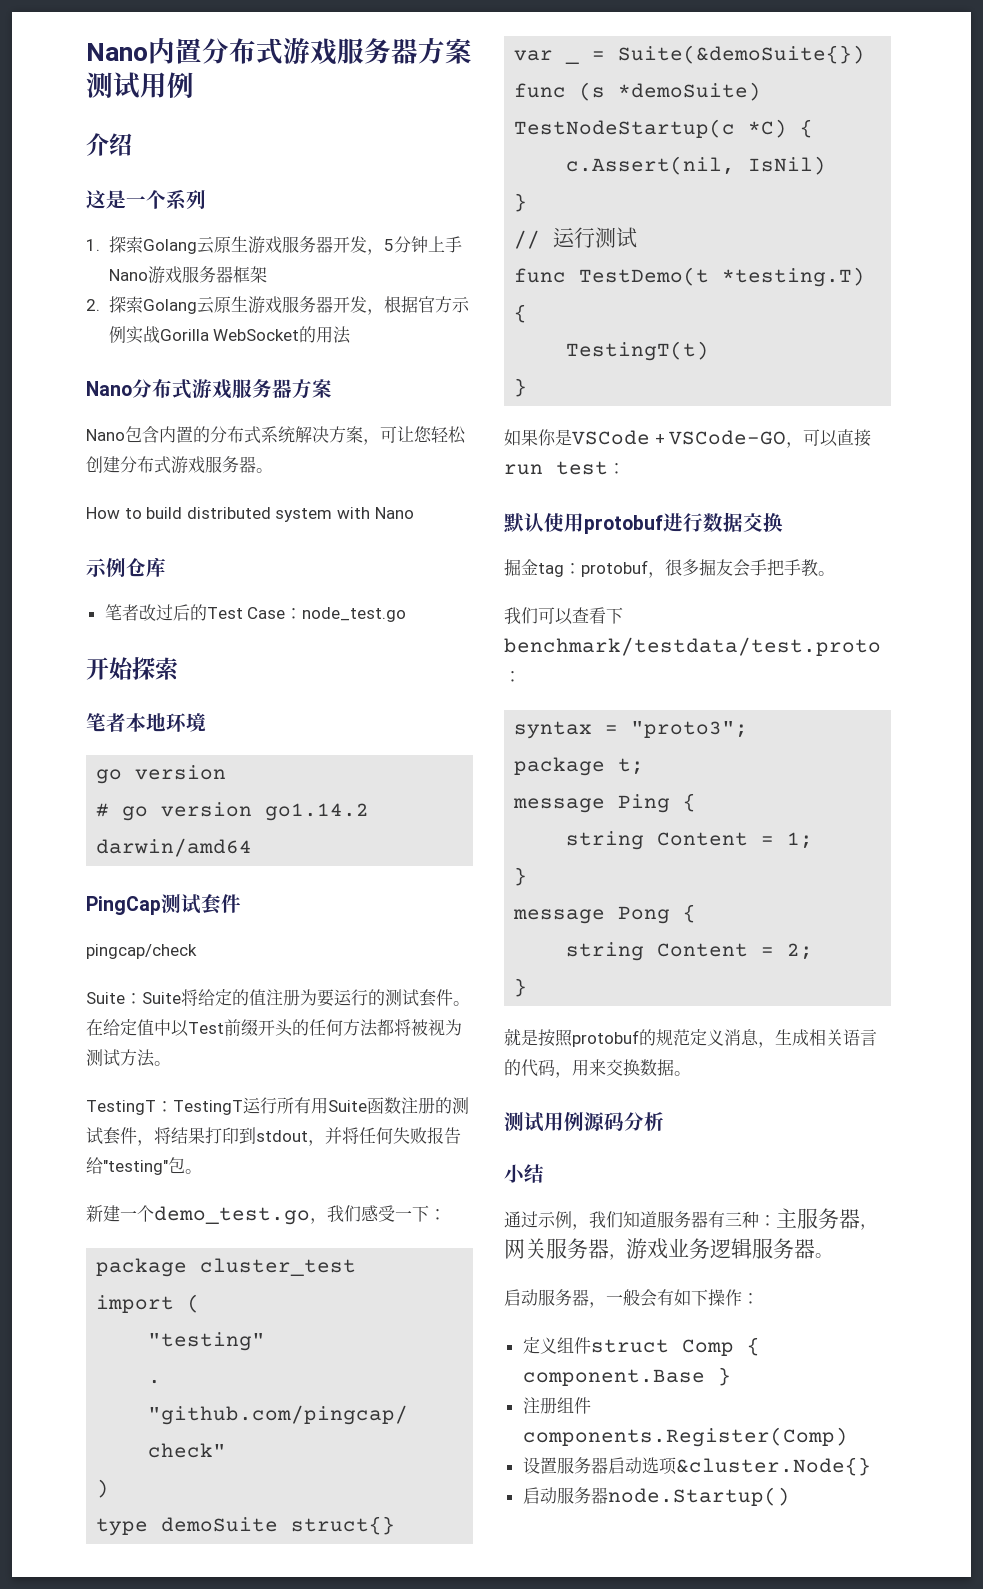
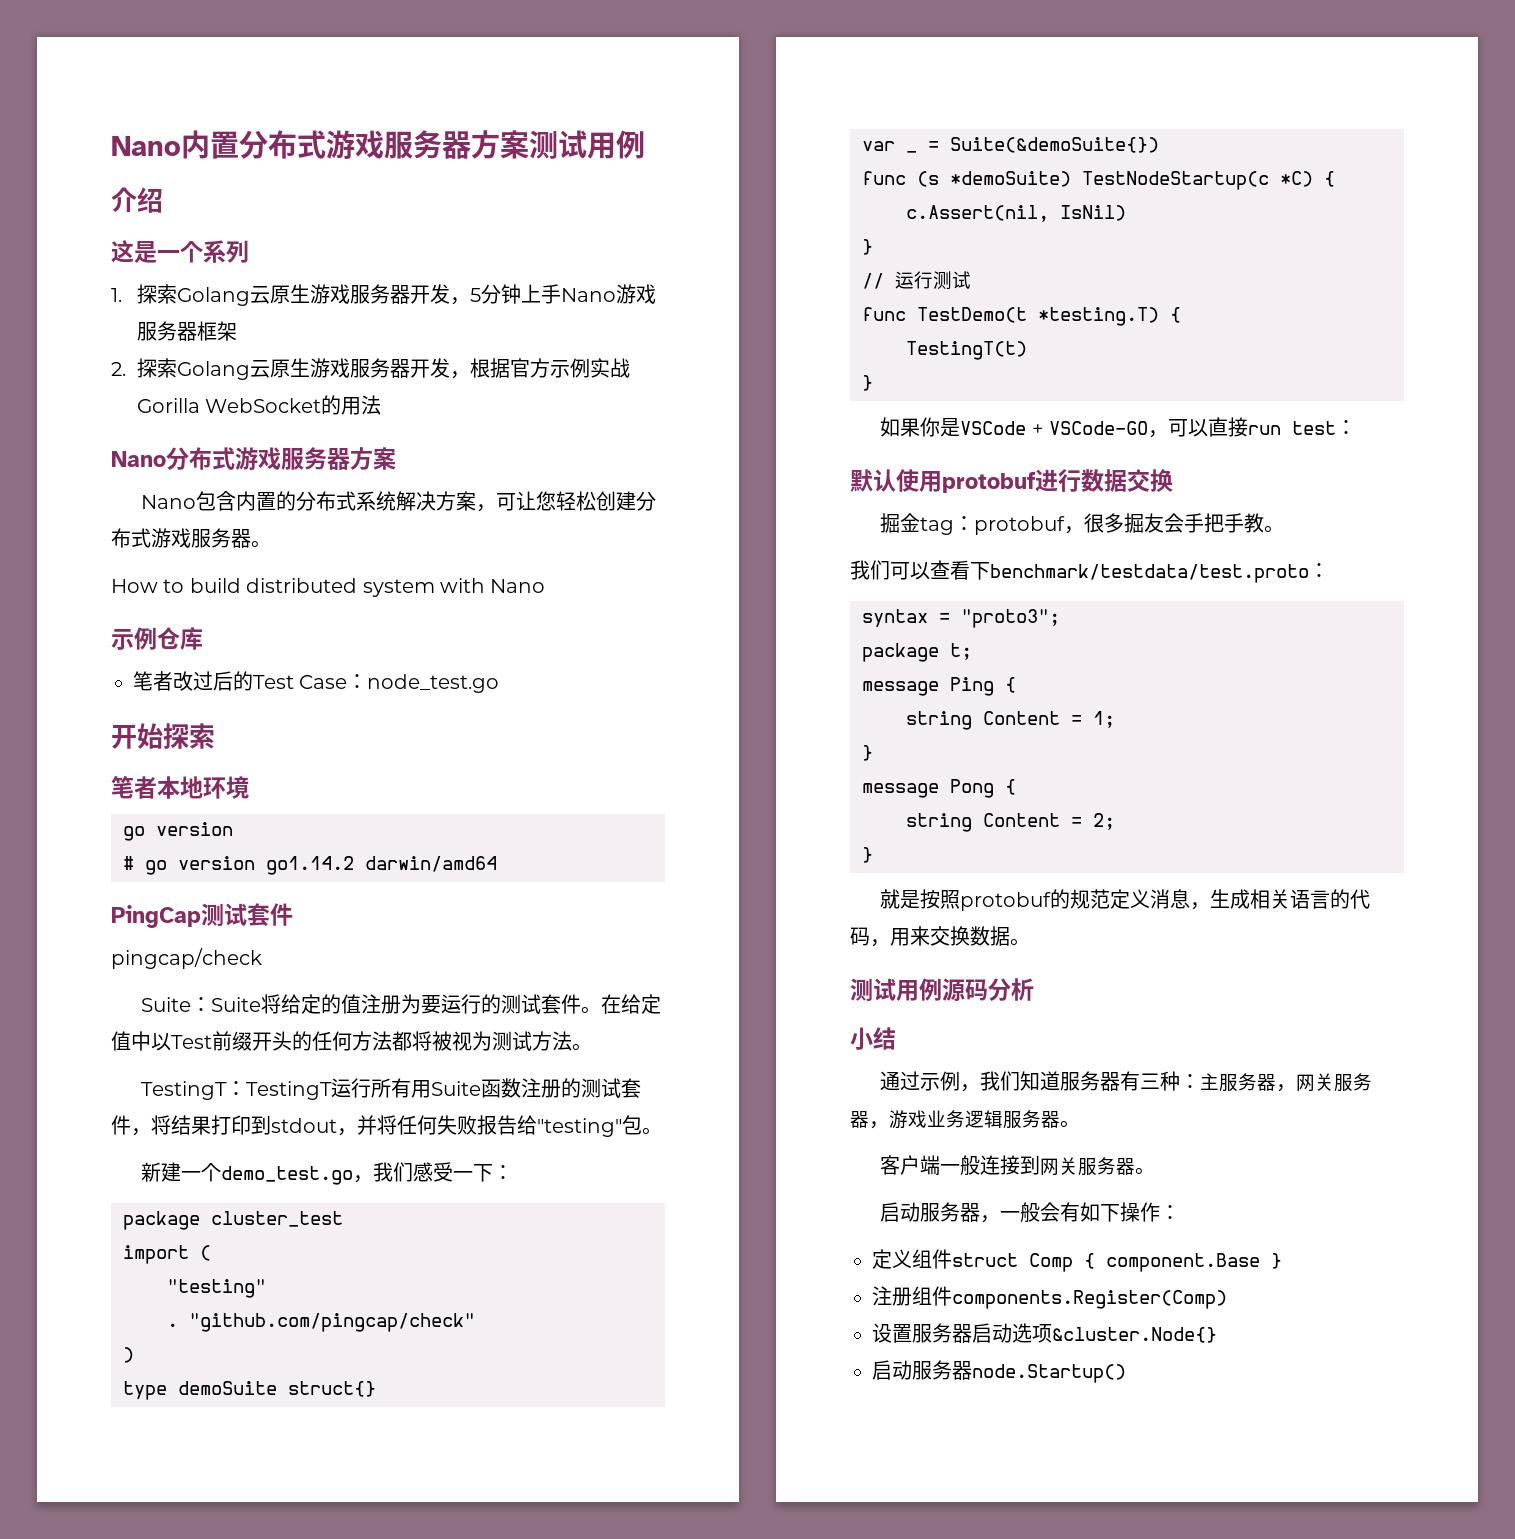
+ 客户端一般连接到网关服务器。

